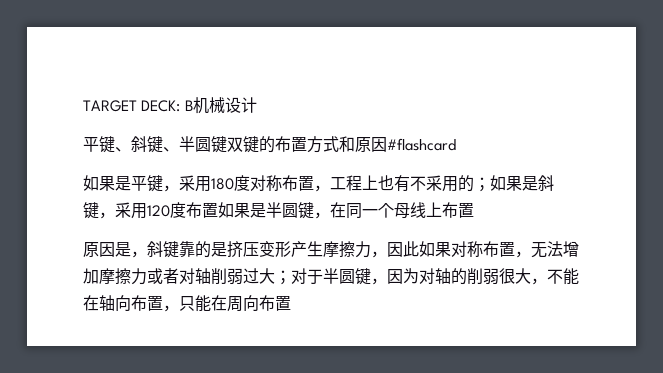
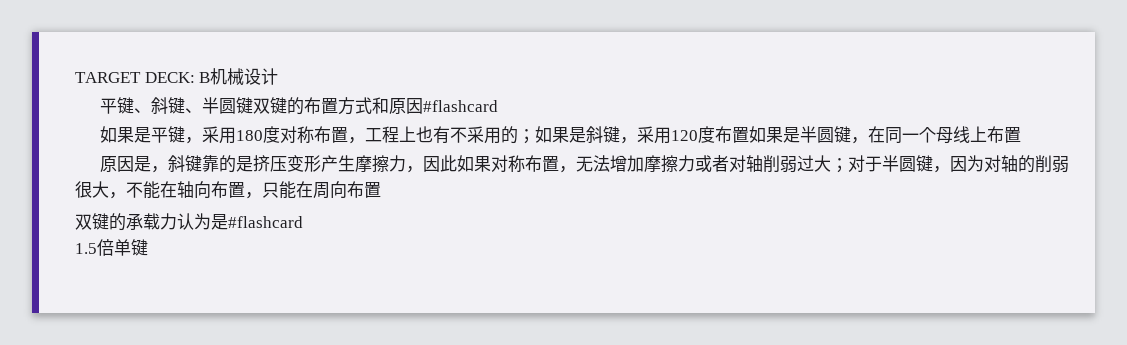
+ 双键的承载力认为是#flashcard
+ 1.5倍单键

